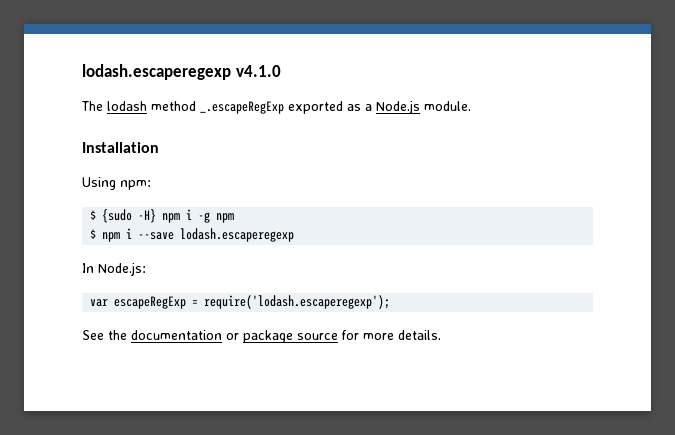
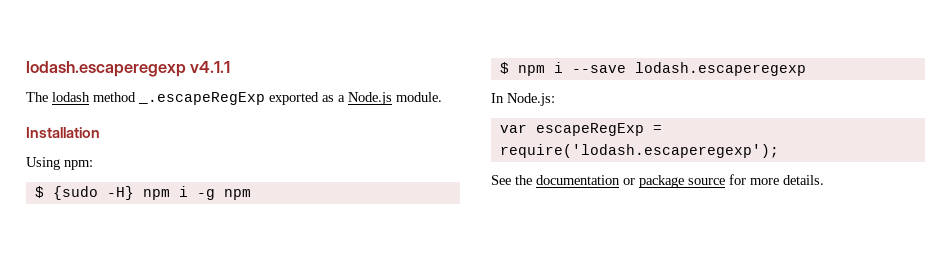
- lodash.escaperegexp v4.1.0
+ lodash.escaperegexp v4.1.1

